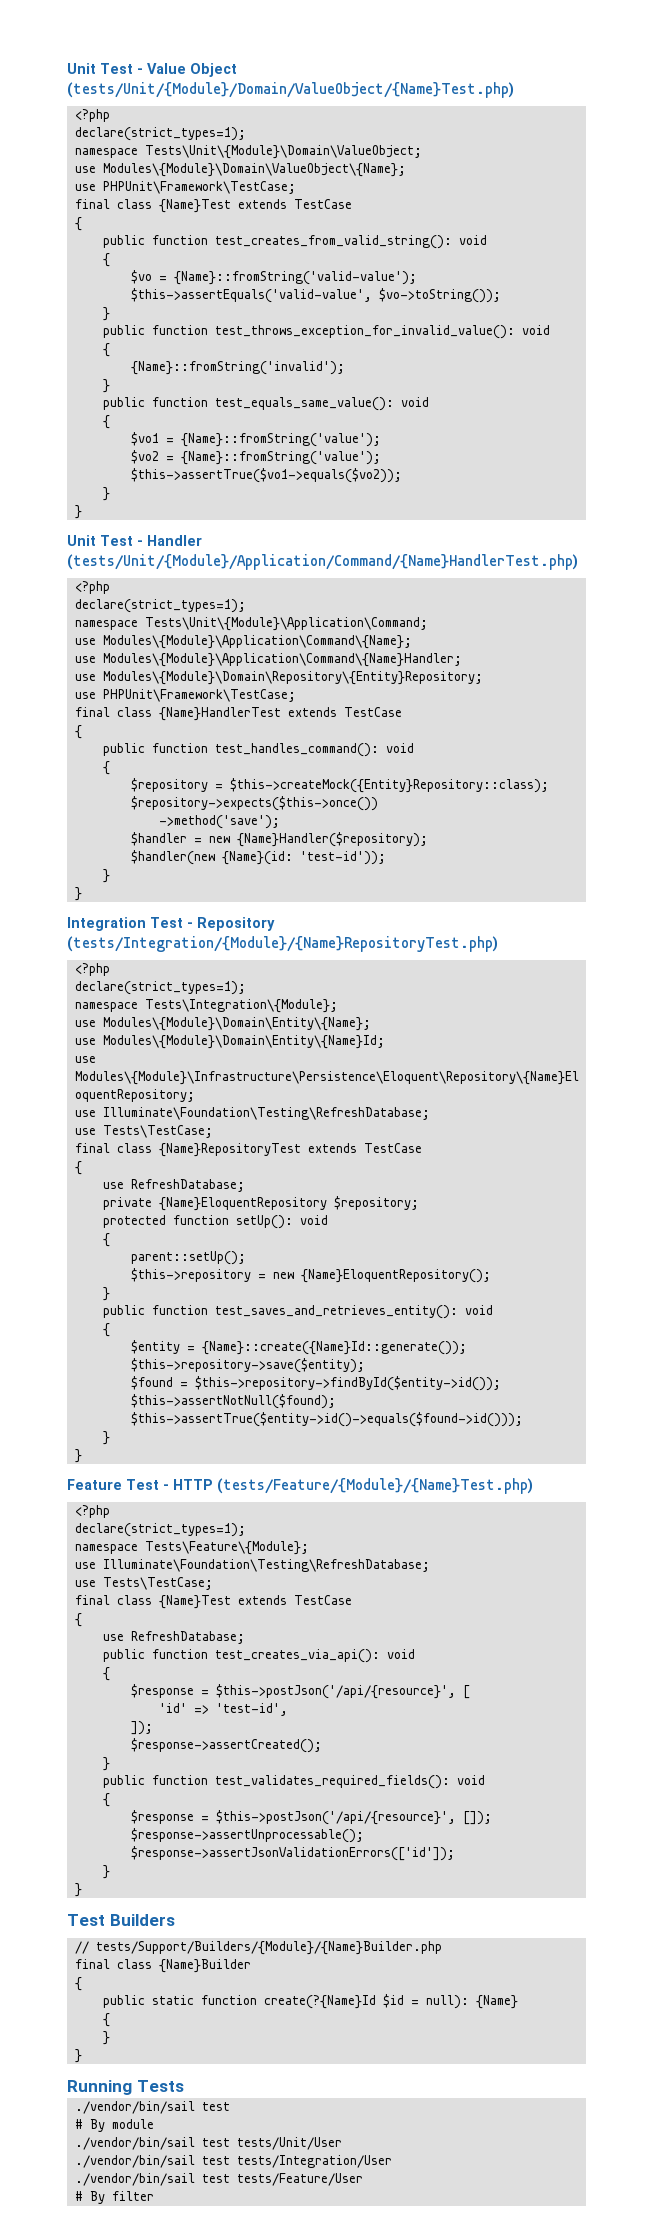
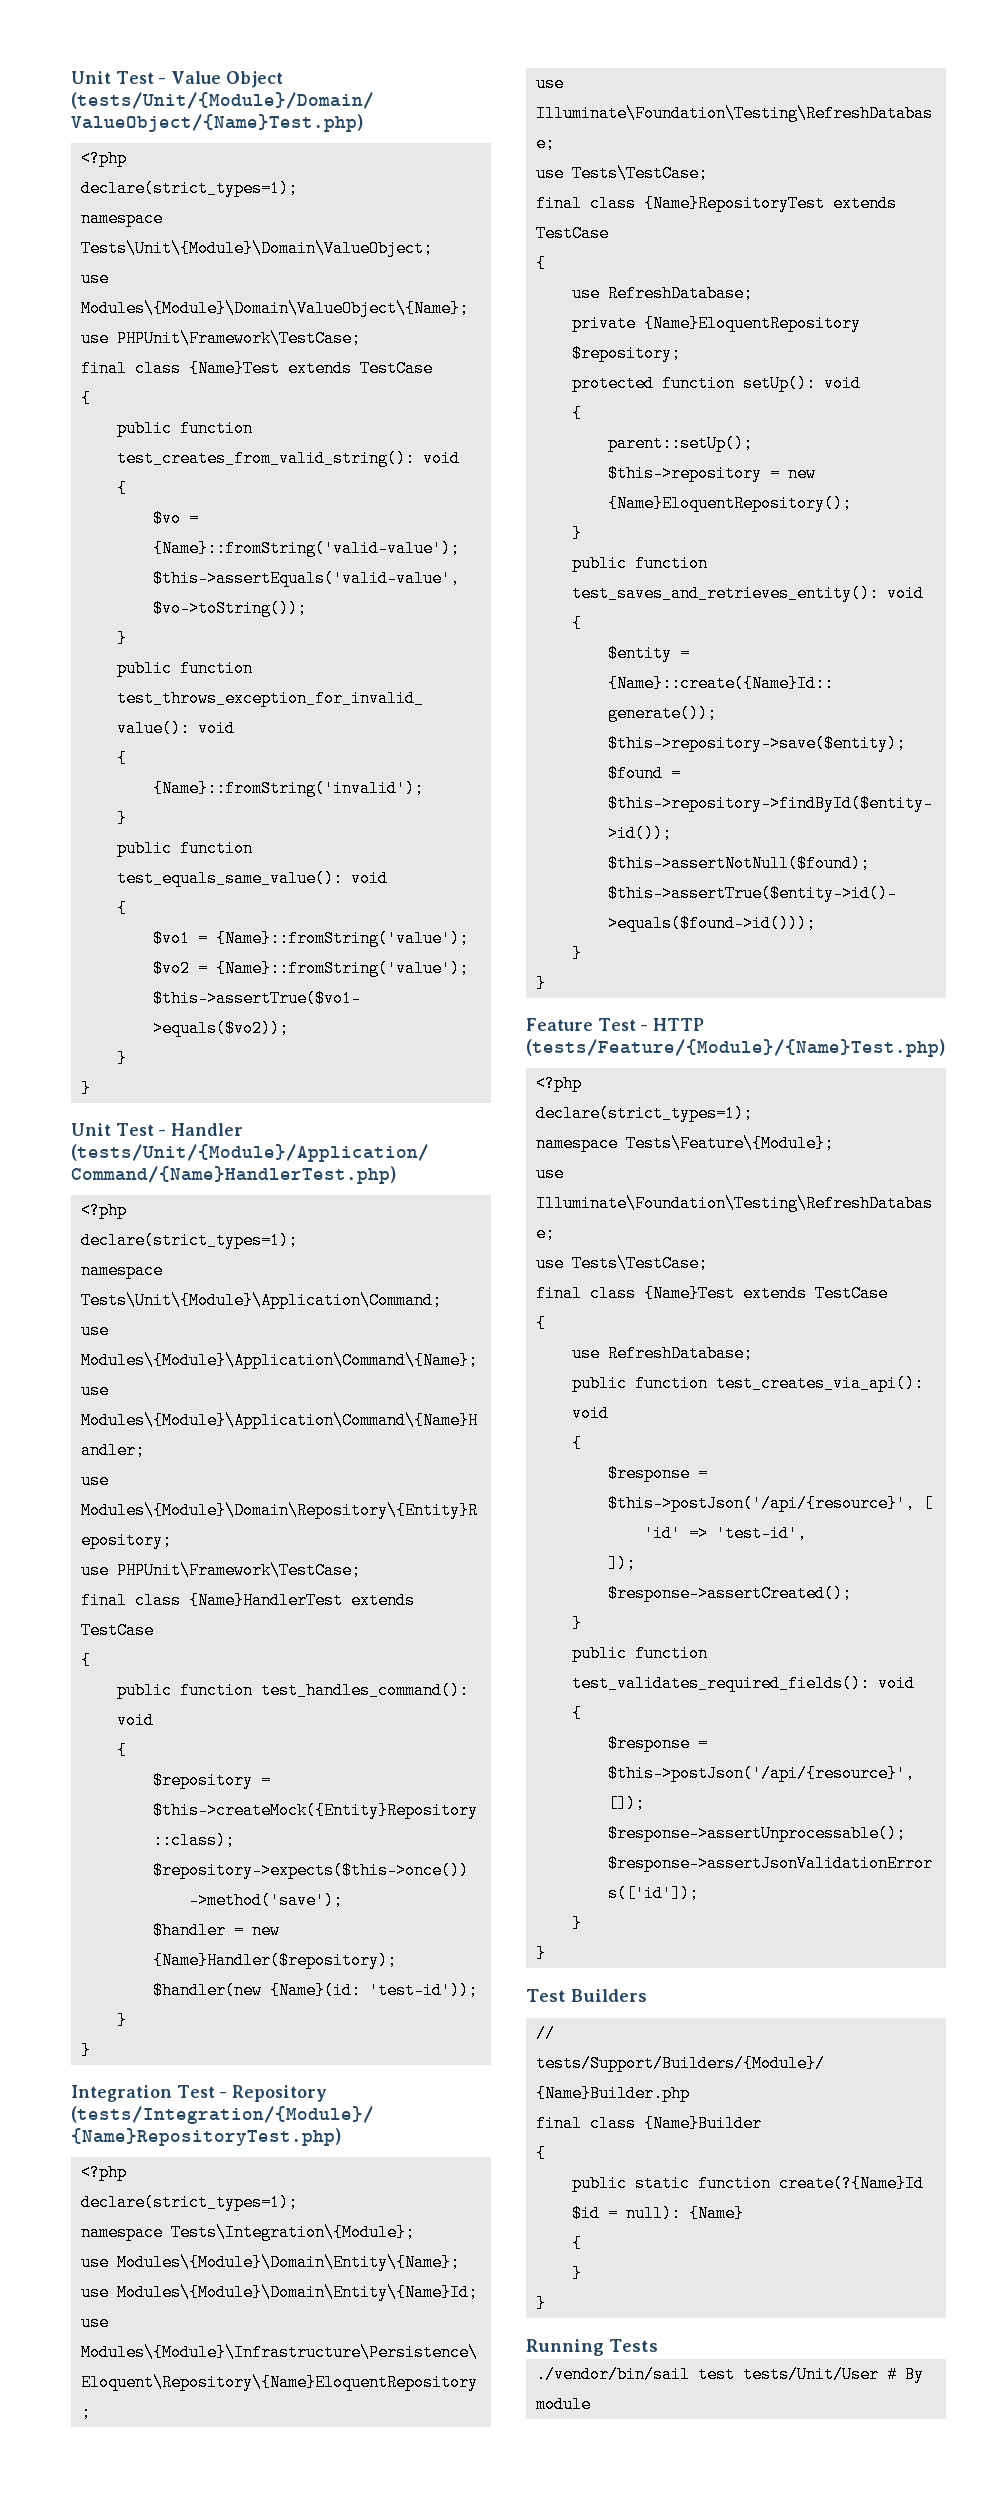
  Running Tests
- ./vendor/bin/sail test
- # By module
+ ./vendor/bin/sail test tests/Unit/User # By module
- ./vendor/bin/sail test tests/Unit/User
- ./vendor/bin/sail test tests/Integration/User
- ./vendor/bin/sail test tests/Feature/User
- # By filter

